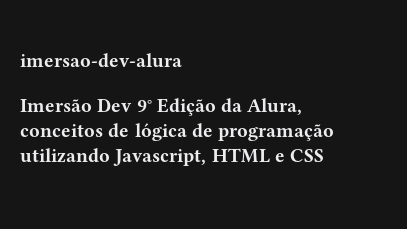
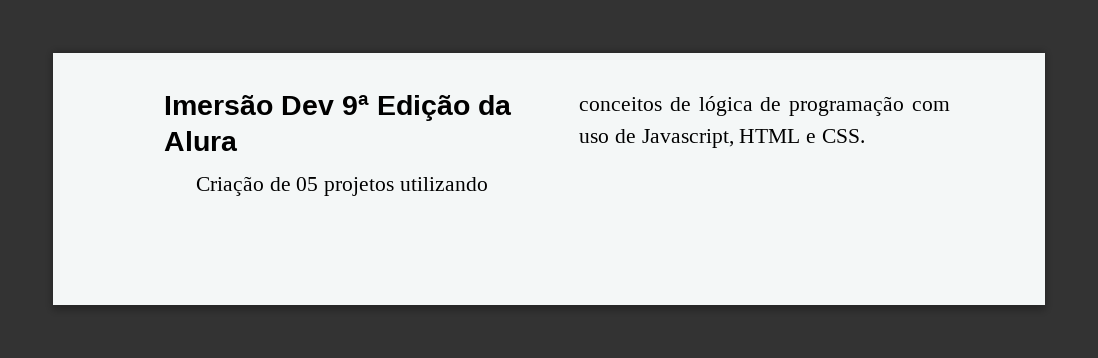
- imersao-dev-alura
- Imersão Dev 9° Edição da Alura, conceitos de lógica de programação utilizando Javascript, HTML e CSS
+ Imersão Dev 9ª Edição da Alura
+ Criação de 05 projetos utilizando conceitos de lógica de programação com uso de Javascript, HTML e CSS.

